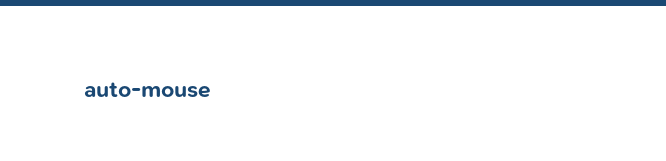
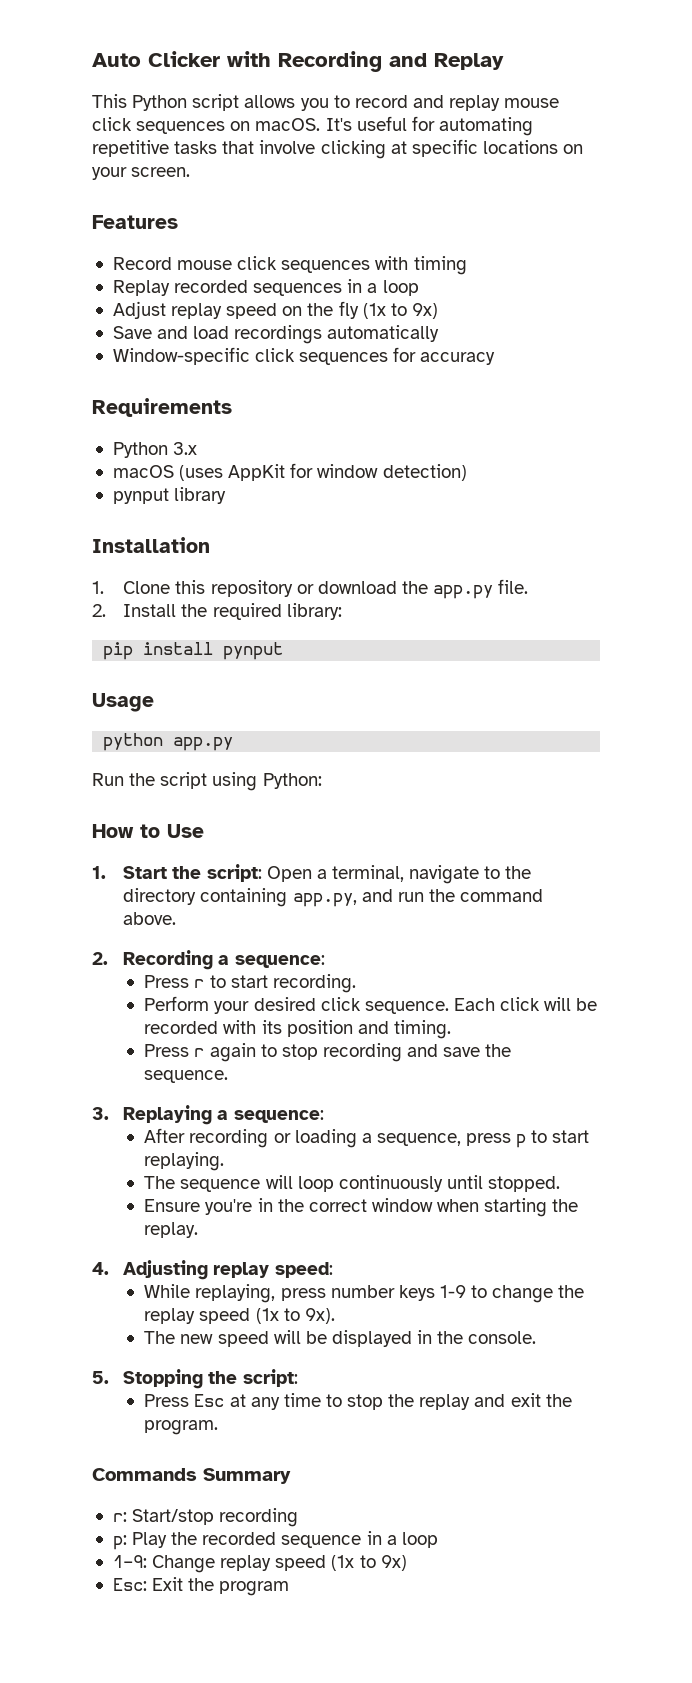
- auto-mouse
+ Auto Clicker with Recording and Replay
+ This Python script allows you to record and replay mouse click sequences on macOS. It's useful for automating repetitive tasks that involve clicking at specific locations on your screen.
+ Features
+ Record mouse click sequences with timing
+ Replay recorded sequences in a loop
+ Adjust replay speed on the fly (1x to 9x)
+ Save and load recordings automatically
+ Window-specific click sequences for accuracy
+ Requirements
+ Python 3.x
+ macOS (uses AppKit for window detection)
+ pynput library
+ Installation
+ 1. Clone this repository or download the app.py file.
+ 2. Install the required library:
+ pip install pynput
+ Usage
+ python app.py
+ Run the script using Python:
+ How to Use
+ 1. Start the script: Open a terminal, navigate to the directory containing app.py, and run the command above.
+ 2. Recording a sequence:
+ Press r to start recording.
+ Perform your desired click sequence. Each click will be recorded with its position and timing.
+ Press r again to stop recording and save the sequence.
+ 3. Replaying a sequence:
+ After recording or loading a sequence, press p to start replaying.
+ The sequence will loop continuously until stopped.
+ Ensure you're in the correct window when starting the replay.
+ 4. Adjusting replay speed:
+ While replaying, press number keys 1-9 to change the replay speed (1x to 9x).
+ The new speed will be displayed in the console.
+ 5. Stopping the script:
+ Press Esc at any time to stop the replay and exit the program.
+ Commands Summary
+ r: Start/stop recording
+ p: Play the recorded sequence in a loop
+ 1-9: Change replay speed (1x to 9x)
+ Esc: Exit the program

